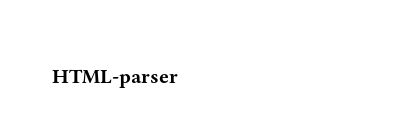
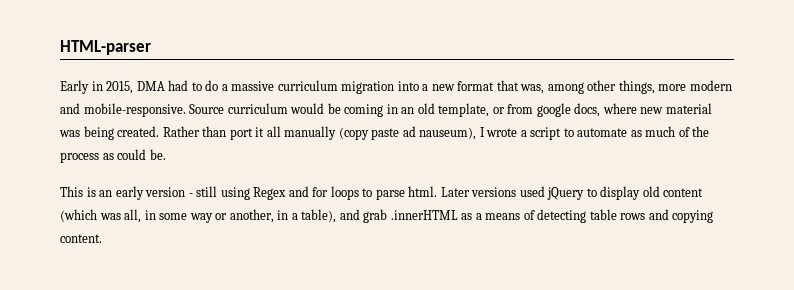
+ Early in 2015, DMA had to do a massive curriculum migration into a new format that was, among other things, more modern and mobile-responsive. Source curriculum would be coming in an old template, or from google docs, where new material was being created. Rather than port it all manually (copy paste ad nauseum), I wrote a script to automate as much of the process as could be.
+ This is an early version - still using Regex and for loops to parse html. Later versions used jQuery to display old content (which was all, in some way or another, in a table), and grab .innerHTML as a means of detecting table rows and copying content.

